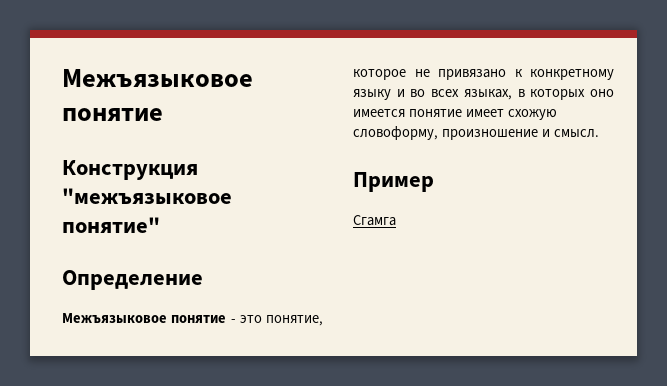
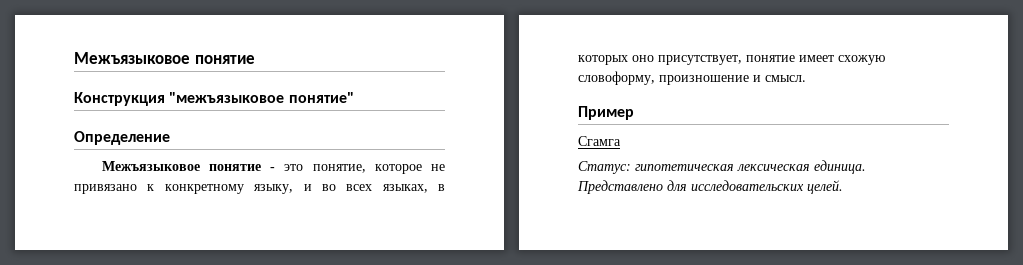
- Межъязыковое понятие - это понятие, которое не привязано к конкретному языку и во всех языках, в которых оно имеется понятие имеет схожую словоформу, произношение и смысл.
+ Межъязыковое понятие - это понятие, которое не привязано к конкретному языку, и во всех языках, в которых оно присутствует, понятие имеет схожую словоформу, произношение и смысл.
+ Статус: гипотетическая лексическая единица. Представлено для исследовательских целей.

